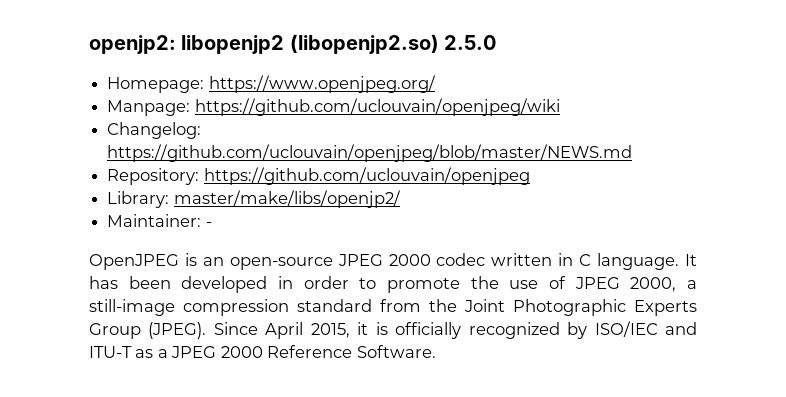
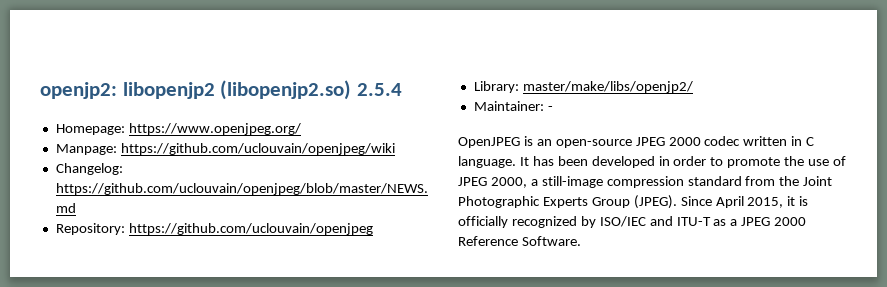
- openjp2: libopenjp2 (libopenjp2.so) 2.5.0
+ openjp2: libopenjp2 (libopenjp2.so) 2.5.4

